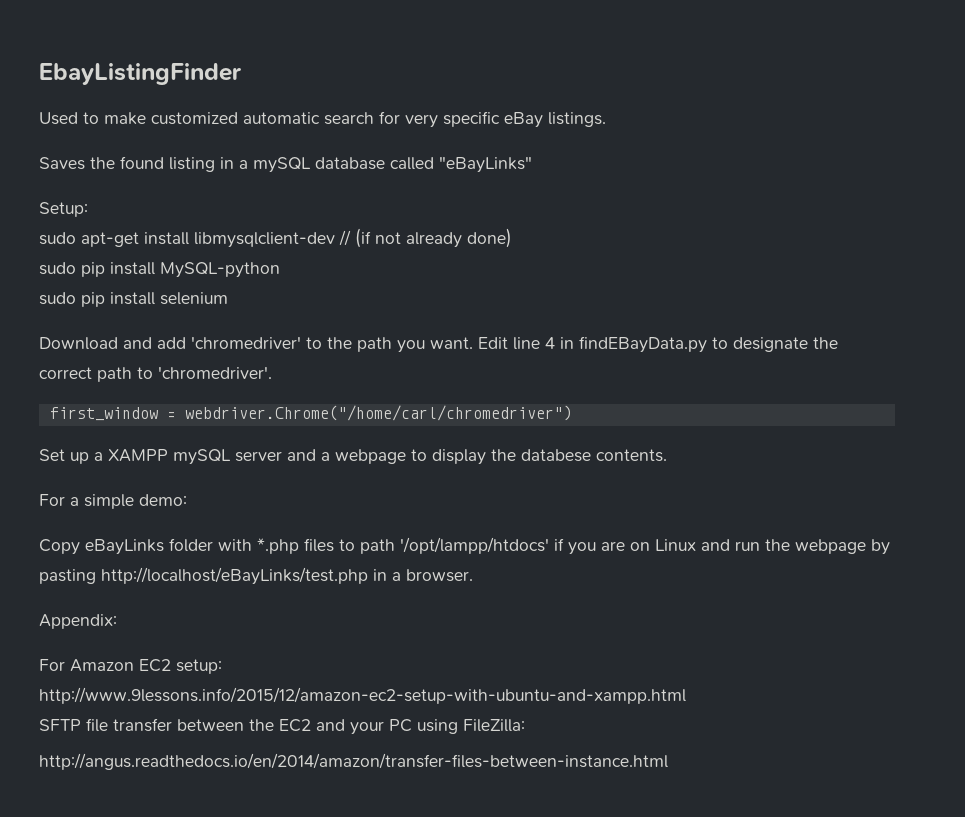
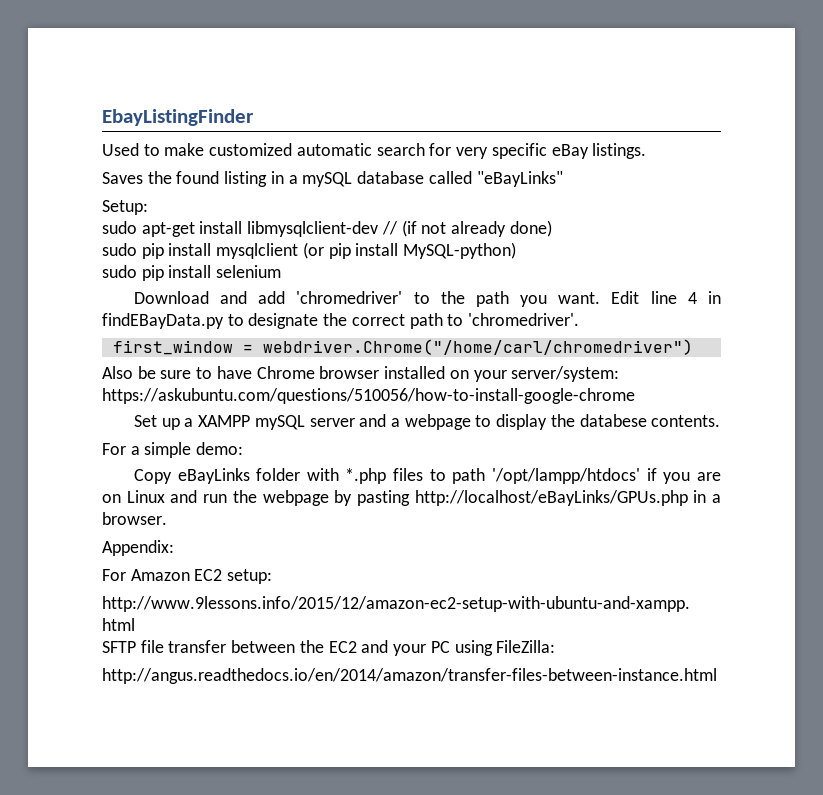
- sudo pip install MySQL-python
+ sudo pip install mysqlclient (or pip install MySQL-python)
+ Also be sure to have Chrome browser installed on your server/system: https://askubuntu.com/questions/510056/how-to-install-google-chrome
- Copy eBayLinks folder with *.php files to path '/opt/lampp/htdocs' if you are on Linux and run the webpage by pasting http://localhost/eBayLinks/test.php in a browser.
+ Copy eBayLinks folder with *.php files to path '/opt/lampp/htdocs' if you are on Linux and run the webpage by pasting http://localhost/eBayLinks/GPUs.php in a browser.

